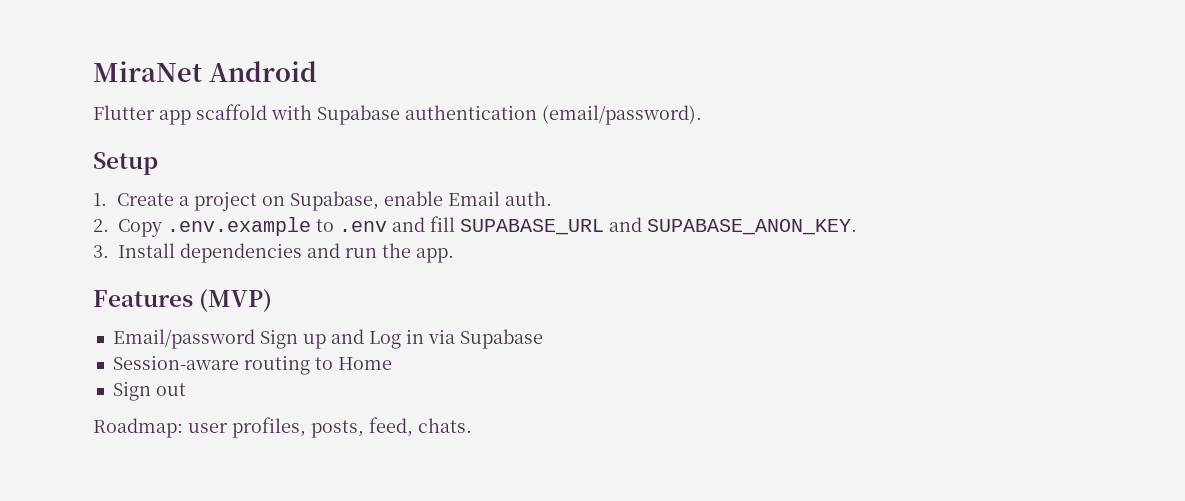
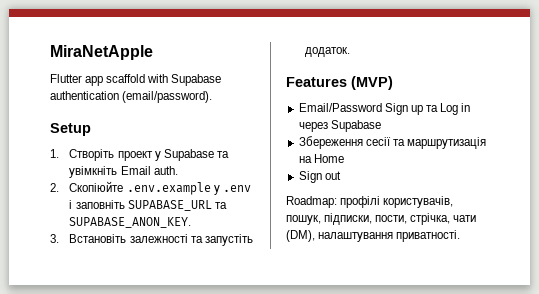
- MiraNet Android
+ MiraNetApple
- 1. Create a project on Supabase, enable Email auth.
- 2. Copy .env.example to .env and fill SUPABASE_URL and SUPABASE_ANON_KEY.
- 3. Install dependencies and run the app.
+ 1. Створіть проект у Supabase та увімкніть Email auth.
+ 2. Скопіюйте .env.example у .env і заповніть SUPABASE_URL та SUPABASE_ANON_KEY.
+ 3. Встановіть залежності та запустіть додаток.
- Email/password Sign up and Log in via Supabase
+ Email/Password Sign up та Log in через Supabase
- Session-aware routing to Home
+ Збереження сесії та маршрутизація на Home
- Roadmap: user profiles, posts, feed, chats.
+ Roadmap: профілі користувачів, пошук, підписки, пости, стрічка, чати (DM), налаштування приватності.

